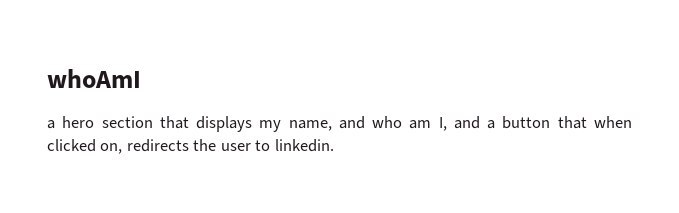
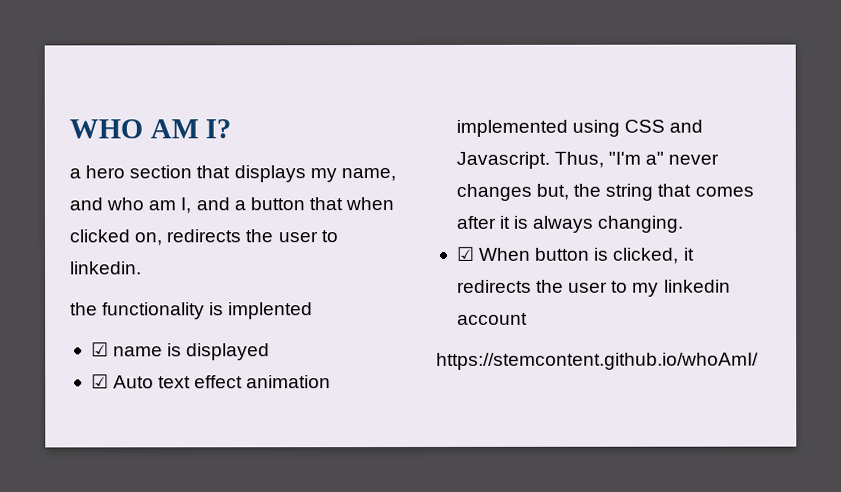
- whoAmI
+ WHO AM I?
+ the functionality is implented
+ ☑ name is displayed
+ ☑ Auto text effect animation implemented using CSS and Javascript. Thus, "I'm a" never changes but, the string that comes after it is always changing.
+ ☑ When button is clicked, it redirects the user to my linkedin account
+ https://stemcontent.github.io/whoAmI/

